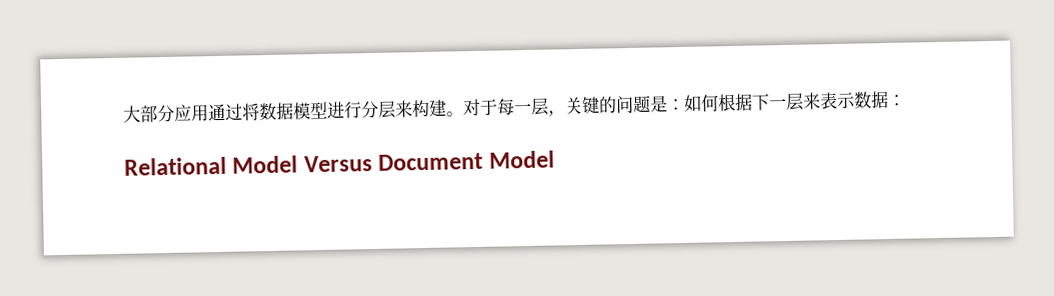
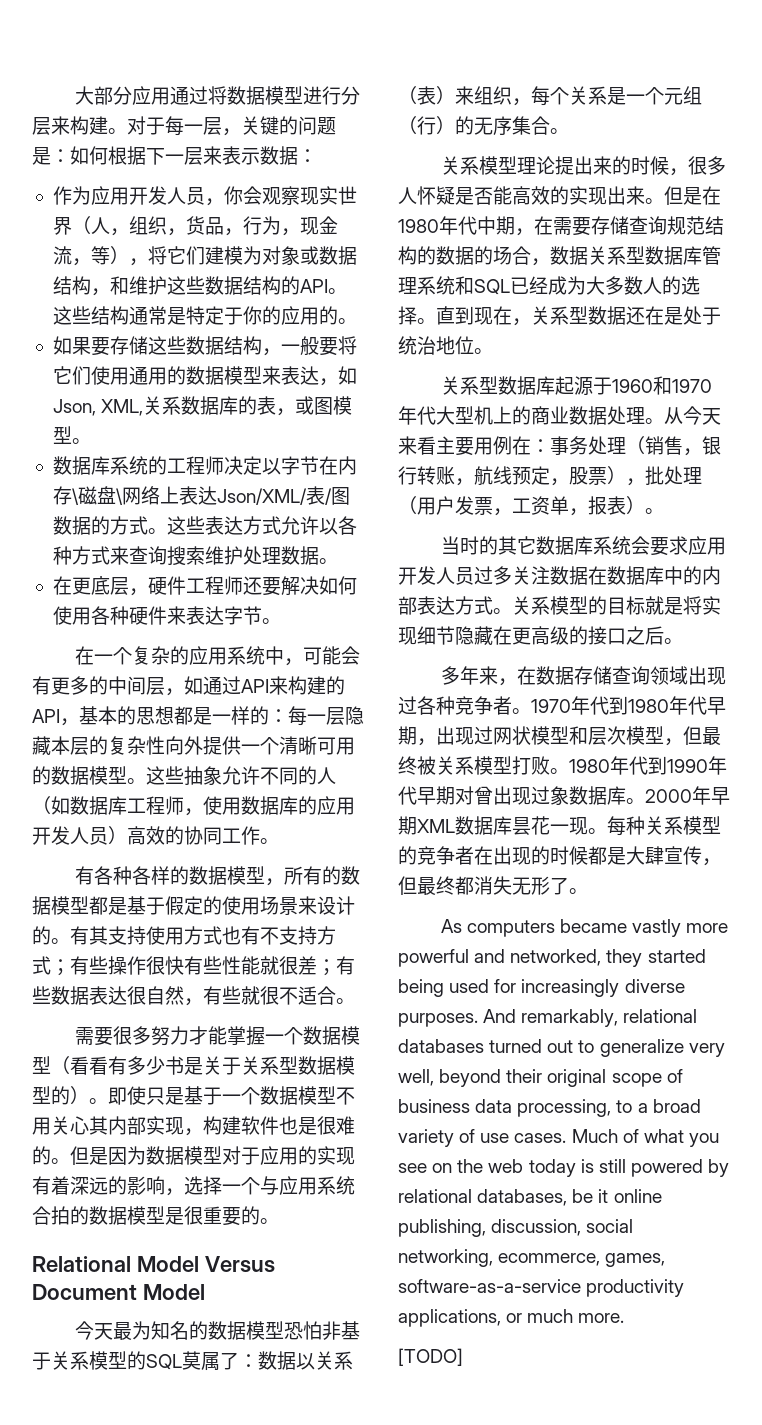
+ 作为应用开发人员，你会观察现实世界（人，组织，货品，行为，现金流，等），将它们建模为对象或数据结构，和维护这些数据结构的API。这些结构通常是特定于你的应用的。
+ 如果要存储这些数据结构，一般要将它们使用通用的数据模型来表达，如Json, XML,关系数据库的表，或图模型。
+ 数据库系统的工程师决定以字节在内存\磁盘\网络上表达Json/XML/表/图数据的方式。这些表达方式允许以各种方式来查询搜索维护处理数据。
+ 在更底层，硬件工程师还要解决如何使用各种硬件来表达字节。
+ 在一个复杂的应用系统中，可能会有更多的中间层，如通过API来构建的API，基本的思想都是一样的：每一层隐藏本层的复杂性向外提供一个清晰可用的数据模型。这些抽象允许不同的人（如数据库工程师，使用数据库的应用开发人员）高效的协同工作。
+ 有各种各样的数据模型，所有的数据模型都是基于假定的使用场景来设计的。有其支持使用方式也有不支持方式；有些操作很快有些性能就很差；有些数据表达很自然，有些就很不适合。
+ 需要很多努力才能掌握一个数据模型（看看有多少书是关于关系型数据模型的）。即使只是基于一个数据模型不用关心其内部实现，构建软件也是很难的。但是因为数据模型对于应用的实现有着深远的影响，选择一个与应用系统合拍的数据模型是很重要的。
+ 今天最为知名的数据模型恐怕非基于关系模型的SQL莫属了：数据以关系（表）来组织，每个关系是一个元组（行）的无序集合。
+ 关系模型理论提出来的时候，很多人怀疑是否能高效的实现出来。但是在1980年代中期，在需要存储查询规范结构的数据的场合，数据关系型数据库管理系统和SQL已经成为大多数人的选择。直到现在，关系型数据还在是处于统治地位。
+ 关系型数据库起源于1960和1970年代大型机上的商业数据处理。从今天来看主要用例在：事务处理（销售，银行转账，航线预定，股票），批处理（用户发票，工资单，报表）。
+ 当时的其它数据库系统会要求应用开发人员过多关注数据在数据库中的内部表达方式。关系模型的目标就是将实现细节隐藏在更高级的接口之后。
+ 多年来，在数据存储查询领域出现过各种竞争者。1970年代到1980年代早期，出现过网状模型和层次模型，但最终被关系模型打败。1980年代到1990年代早期对曾出现过象数据库。2000年早期XML数据库昙花一现。每种关系模型的竞争者在出现的时候都是大肆宣传，但最终都消失无形了。
+ As computers became vastly more powerful and networked, they started being used for increasingly diverse purposes. And remarkably, relational databases turned out to generalize very well, beyond their original scope of business data processing, to a broad variety of use cases. Much of what you see on the web today is still powered by relational databases, be it online publishing, discussion, social networking, ecommerce, games, software-as-a-service productivity applications, or much more.
+ [TODO]

